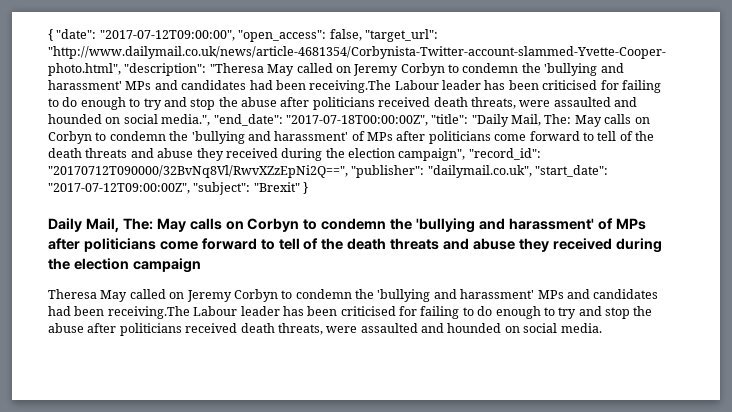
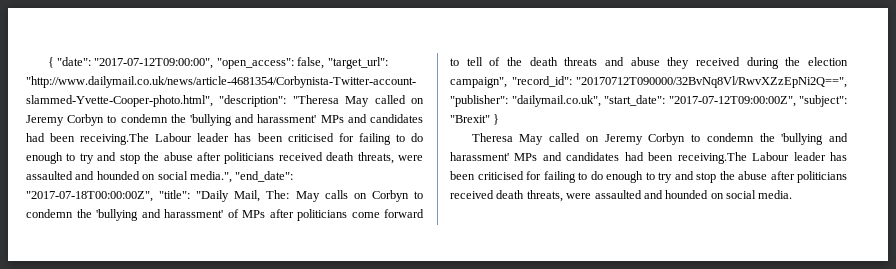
- Daily Mail, The: May calls on Corbyn to condemn the 'bullying and harassment' of MPs after politicians come forward to tell of the death threats and abuse they received during the election campaign

